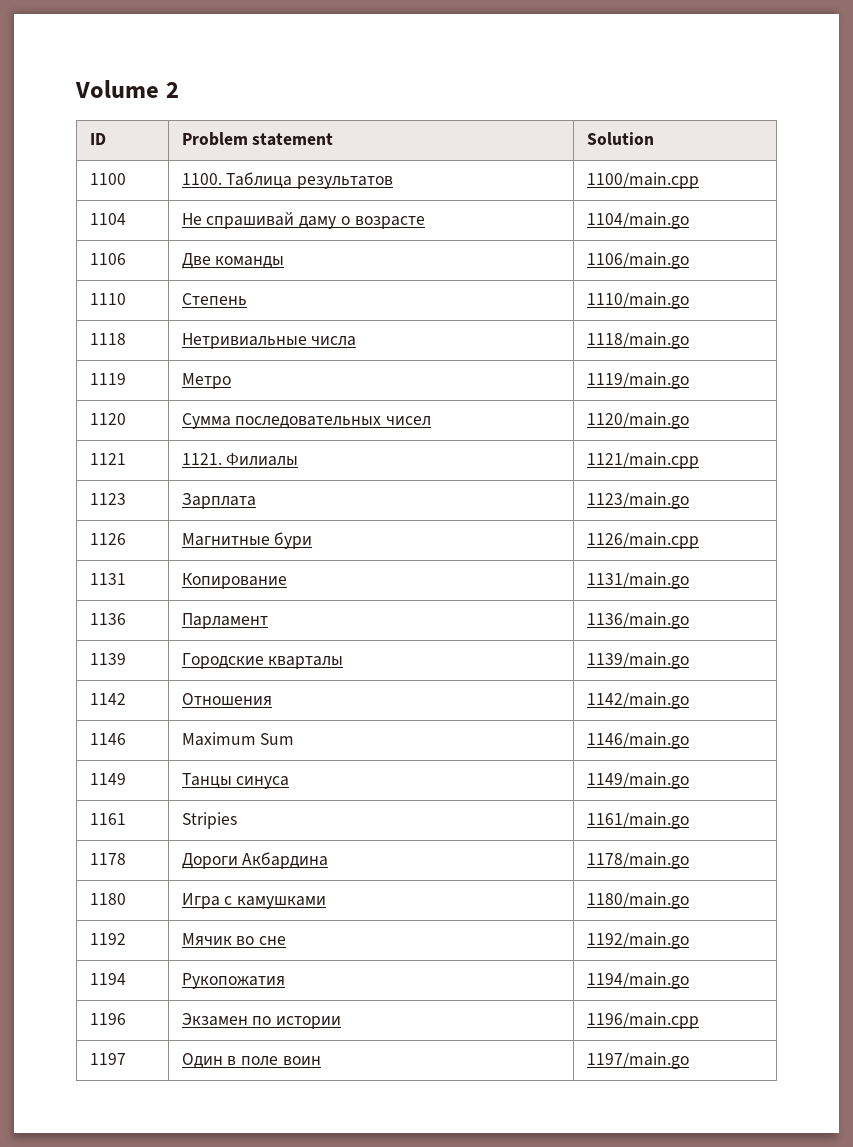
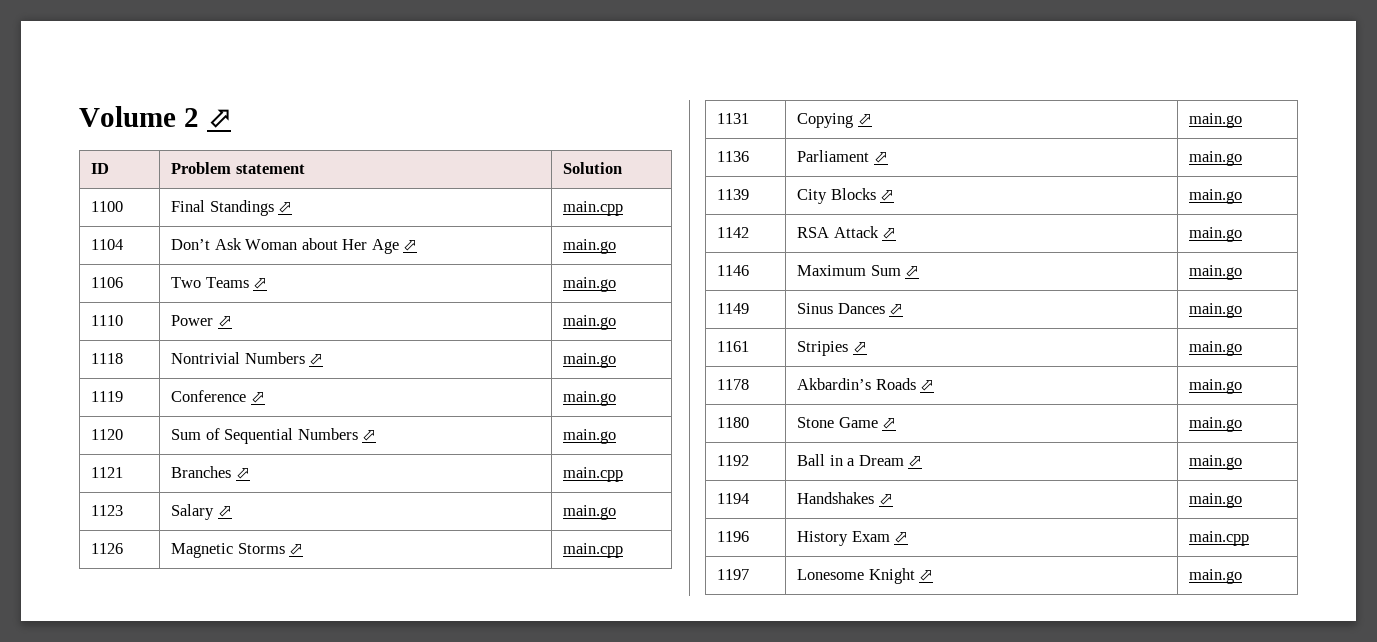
- Volume 2
+ Volume 2 ⬀
- 1100 | 1100. Таблица результатов | 1100/main.cpp
- 1104 | Не спрашивай даму о возрасте | 1104/main.go
- 1106 | Две команды | 1106/main.go
- 1110 | Степень | 1110/main.go
- 1118 | Нетривиальные числа | 1118/main.go
- 1119 | Метро | 1119/main.go
- 1120 | Сумма последовательных чисел | 1120/main.go
- 1121 | 1121. Филиалы | 1121/main.cpp
- 1123 | Зарплата | 1123/main.go
- 1126 | Магнитные бури | 1126/main.cpp
- 1131 | Копирование | 1131/main.go
- 1136 | Парламент | 1136/main.go
- 1139 | Городские кварталы | 1139/main.go
- 1142 | Отношения | 1142/main.go
+ 1100 | Final Standings ⬀ | main.cpp
+ 1104 | Don’t Ask Woman about Her Age ⬀ | main.go
+ 1106 | Two Teams ⬀ | main.go
+ 1110 | Power ⬀ | main.go
+ 1118 | Nontrivial Numbers ⬀ | main.go
+ 1119 | Conference ⬀ | main.go
+ 1120 | Sum of Sequential Numbers ⬀ | main.go
+ 1121 | Branches ⬀ | main.cpp
+ 1123 | Salary ⬀ | main.go
+ 1126 | Magnetic Storms ⬀ | main.cpp
+ 1131 | Copying ⬀ | main.go
+ 1136 | Parliament ⬀ | main.go
+ 1139 | City Blocks ⬀ | main.go
+ 1142 | RSA Attack ⬀ | main.go
- 1146 | Maximum Sum | 1146/main.go
+ 1146 | Maximum Sum ⬀ | main.go
- 1149 | Танцы синуса | 1149/main.go
+ 1149 | Sinus Dances ⬀ | main.go
- 1161 | Stripies | 1161/main.go
+ 1161 | Stripies ⬀ | main.go
- 1178 | Дороги Акбардина | 1178/main.go
- 1180 | Игра с камушками | 1180/main.go
- 1192 | Мячик во сне | 1192/main.go
- 1194 | Рукопожатия | 1194/main.go
- 1196 | Экзамен по истории | 1196/main.cpp
- 1197 | Один в поле воин | 1197/main.go
+ 1178 | Akbardin’s Roads ⬀ | main.go
+ 1180 | Stone Game ⬀ | main.go
+ 1192 | Ball in a Dream ⬀ | main.go
+ 1194 | Handshakes ⬀ | main.go
+ 1196 | History Exam ⬀ | main.cpp
+ 1197 | Lonesome Knight ⬀ | main.go

